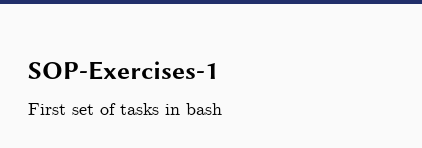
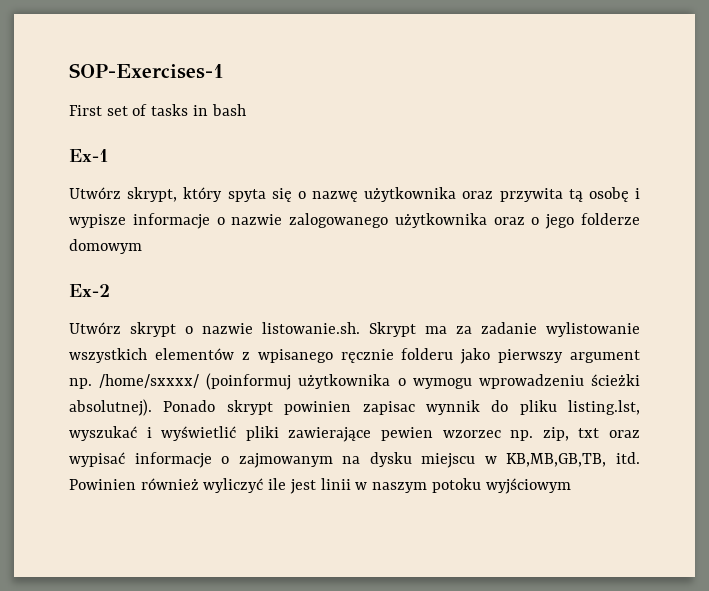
+ Ex-1
+ Utwórz skrypt, który spyta się o nazwę użytkownika oraz przywita tą osobę i wypisze informacje o nazwie zalogowanego użytkownika oraz o jego folderze domowym
+ Ex-2
+ Utwórz skrypt o nazwie listowanie.sh. Skrypt ma za zadanie wylistowanie wszystkich elementów z wpisanego ręcznie folderu jako pierwszy argument np. /home/sxxxx/ (poinformuj użytkownika o wymogu wprowadzeniu ścieżki absolutnej). Ponado skrypt powinien zapisac wynnik do pliku listing.lst, wyszukać i wyświetlić pliki zawierające pewien wzorzec np. zip, txt oraz wypisać informacje o zajmowanym na dysku miejscu w KB,MB,GB,TB, itd. Powinien również wyliczyć ile jest linii w naszym potoku wyjściowym

